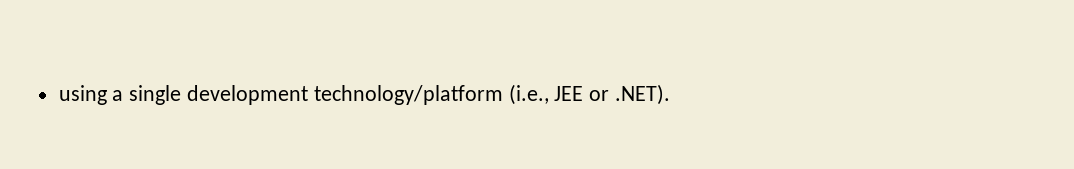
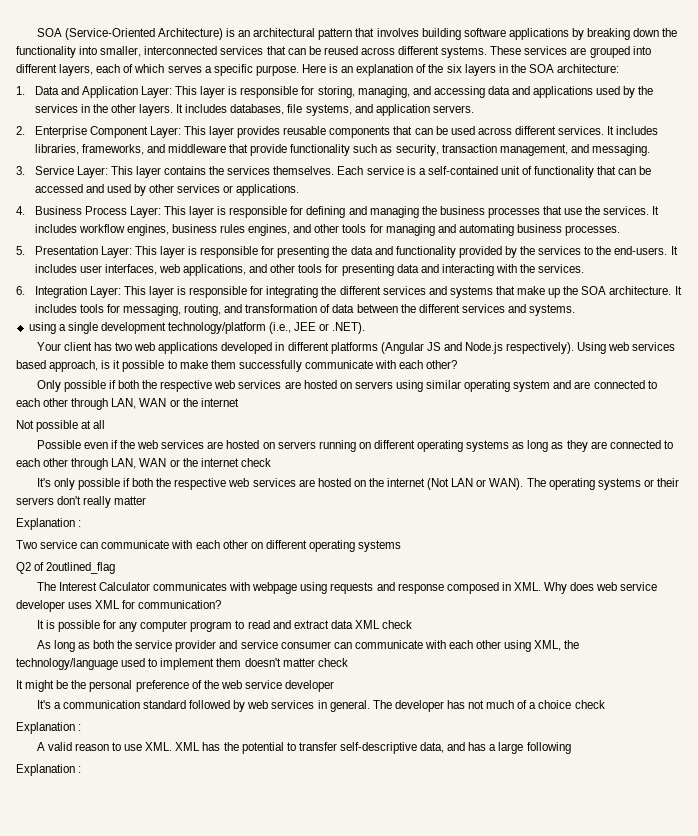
+ SOA (Service-Oriented Architecture) is an architectural pattern that involves building software applications by breaking down the functionality into smaller, interconnected services that can be reused across different systems. These services are grouped into different layers, each of which serves a specific purpose. Here is an explanation of the six layers in the SOA architecture:
+ 1. Data and Application Layer: This layer is responsible for storing, managing, and accessing data and applications used by the services in the other layers. It includes databases, file systems, and application servers.
+ 2. Enterprise Component Layer: This layer provides reusable components that can be used across different services. It includes libraries, frameworks, and middleware that provide functionality such as security, transaction management, and messaging.
+ 3. Service Layer: This layer contains the services themselves. Each service is a self-contained unit of functionality that can be accessed and used by other services or applications.
+ 4. Business Process Layer: This layer is responsible for defining and managing the business processes that use the services. It includes workflow engines, business rules engines, and other tools for managing and automating business processes.
+ 5. Presentation Layer: This layer is responsible for presenting the data and functionality provided by the services to the end-users. It includes user interfaces, web applications, and other tools for presenting data and interacting with the services.
+ 6. Integration Layer: This layer is responsible for integrating the different services and systems that make up the SOA architecture. It includes tools for messaging, routing, and transformation of data between the different services and systems.
+ Your client has two web applications developed in different platforms (Angular JS and Node.js respectively). Using web services based approach, is it possible to make them successfully communicate with each other?
+ Only possible if both the respective web services are hosted on servers using similar operating system and are connected to each other through LAN, WAN or the internet
+ Not possible at all
+ Possible even if the web services are hosted on servers running on different operating systems as long as they are connected to each other through LAN, WAN or the internet check
+ It's only possible if both the respective web services are hosted on the internet (Not LAN or WAN). The operating systems or their servers don't really matter
+ Explanation :
+ Two service can communicate with each other on different operating systems
+ Q2 of 2outlined_flag
+ The Interest Calculator communicates with webpage using requests and response composed in XML. Why does web service developer uses XML for communication?
+ It is possible for any computer program to read and extract data XML check
+ As long as both the service provider and service consumer can communicate with each other using XML, the technology/language used to implement them doesn't matter check
+ It might be the personal preference of the web service developer
+ It's a communication standard followed by web services in general. The developer has not much of a choice check
+ Explanation :
+ A valid reason to use XML. XML has the potential to transfer self-descriptive data, and has a large following
+ Explanation :

